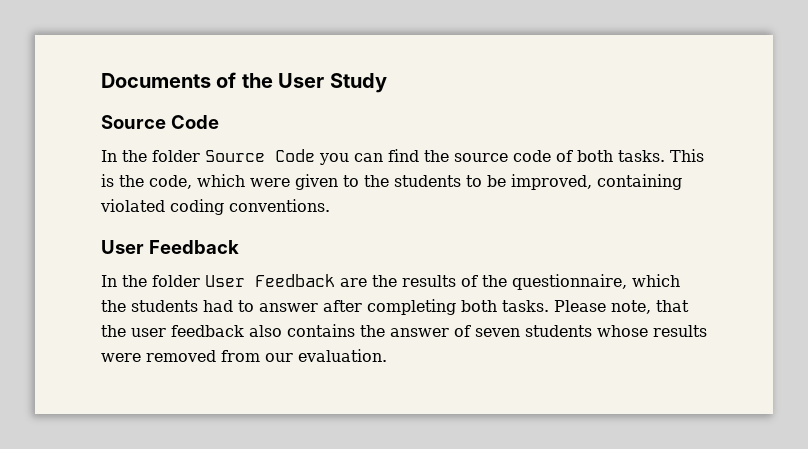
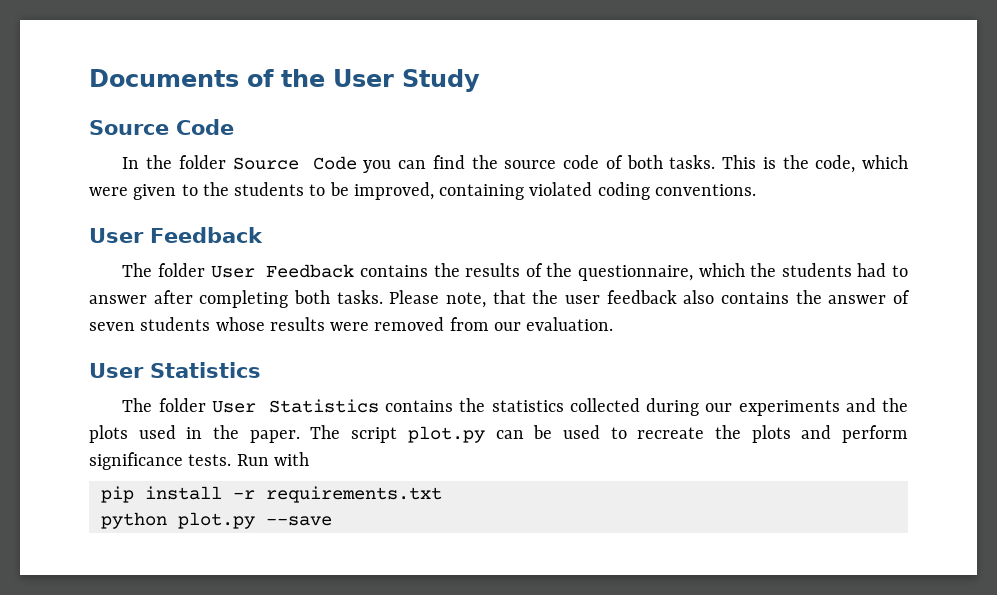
- In the folder User Feedback are the results of the questionnaire, which the students had to answer after completing both tasks.
+ The folder User Feedback contains the results of the questionnaire, which the students had to answer after completing both tasks.
  Please note, that the user feedback also contains the answer of seven students whose results were removed from our evaluation.
+ User Statistics
+ The folder User Statistics contains the statistics collected during our experiments and the plots used in the paper. The script plot.py can be used to recreate the plots and perform significance tests. Run with
+ pip install -r requirements.txt
+ python plot.py --save

